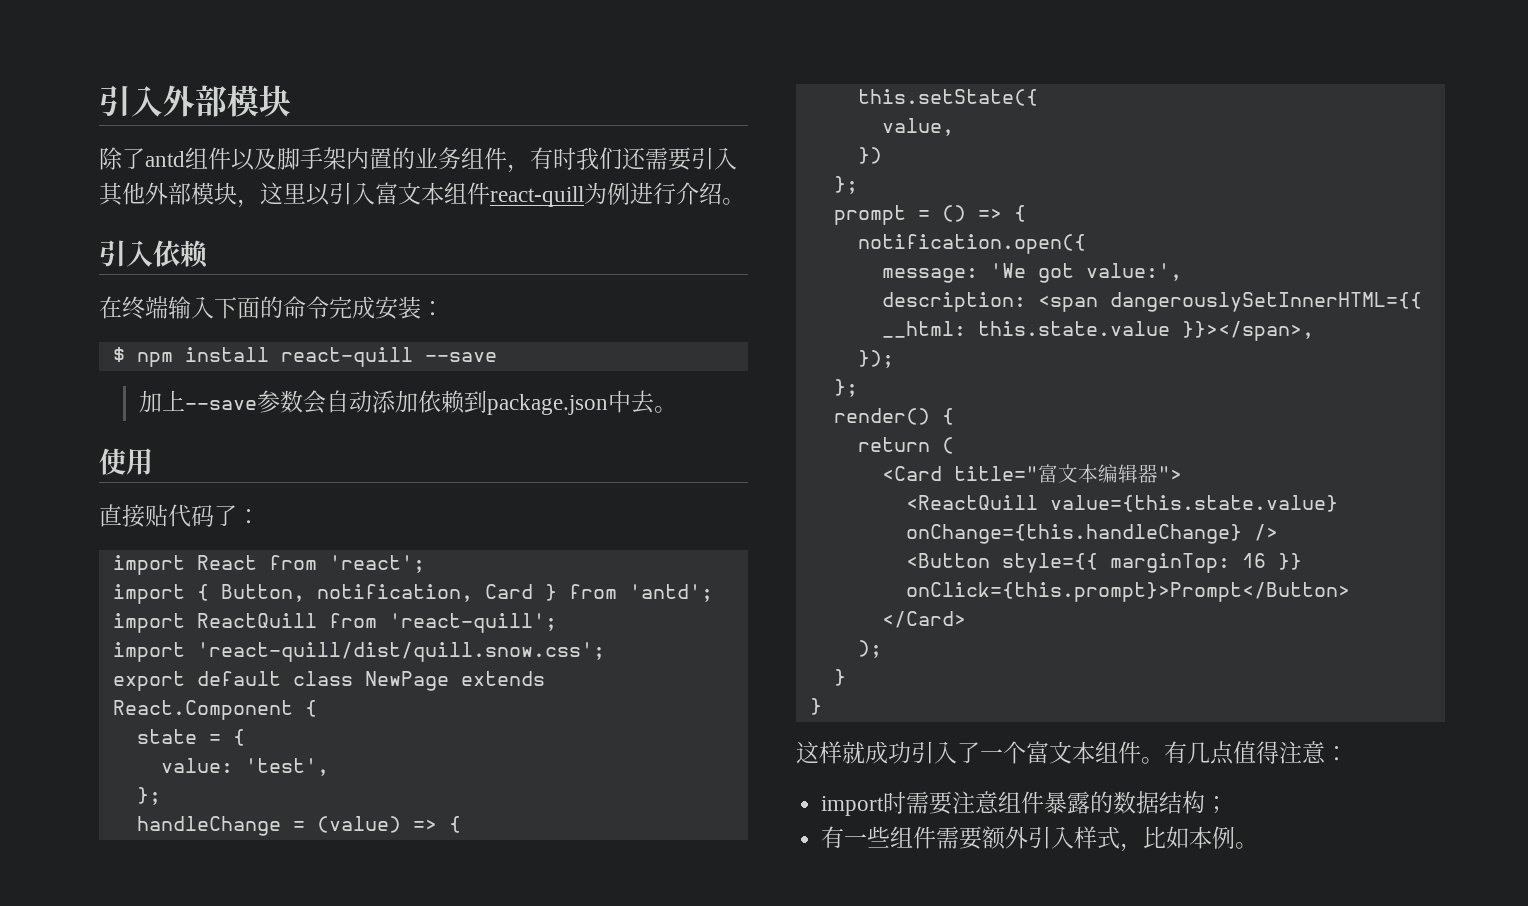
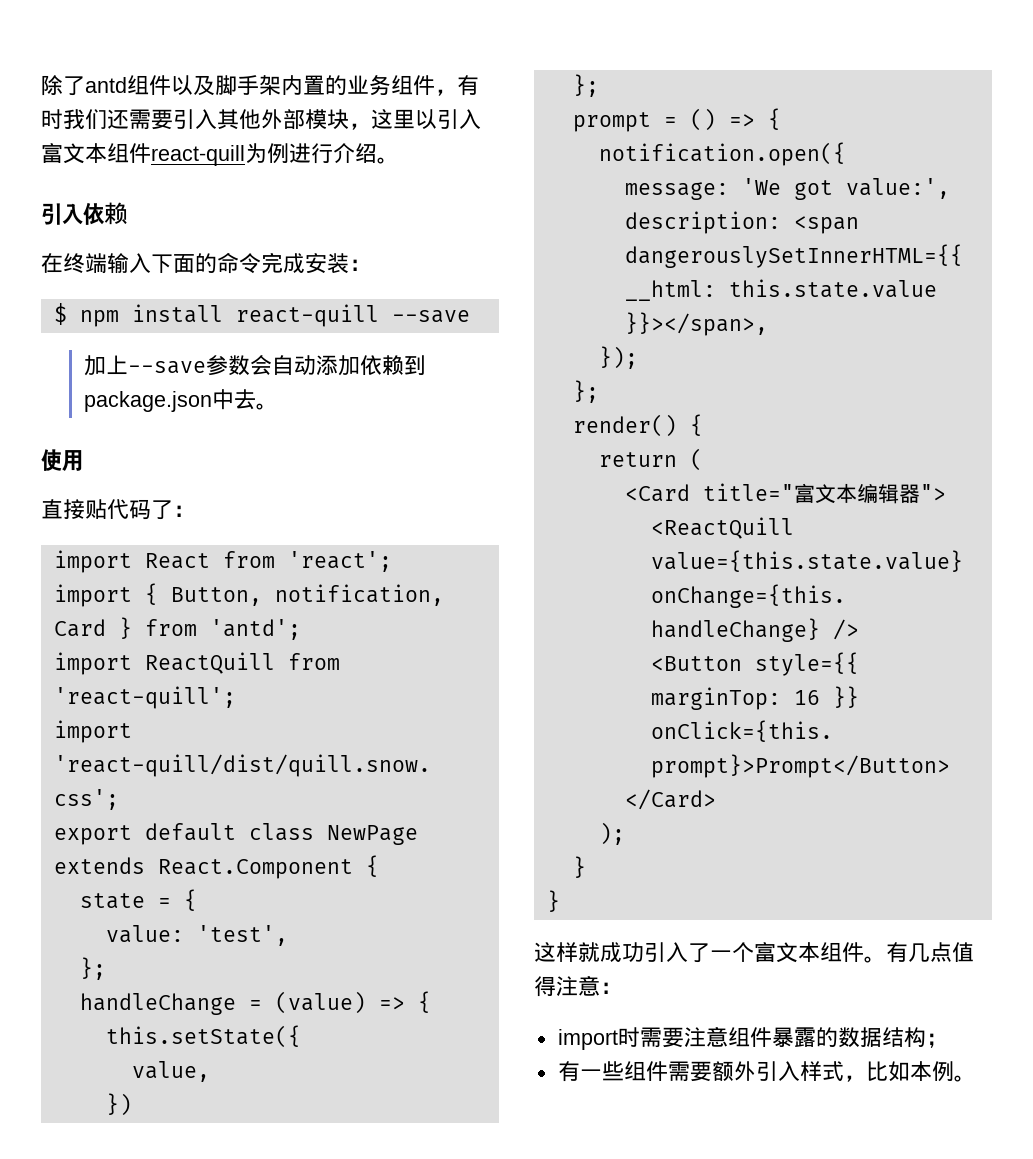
- 引入外部模块

